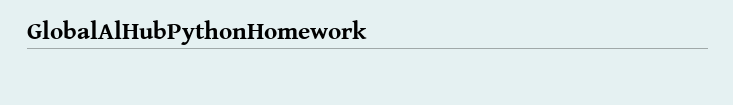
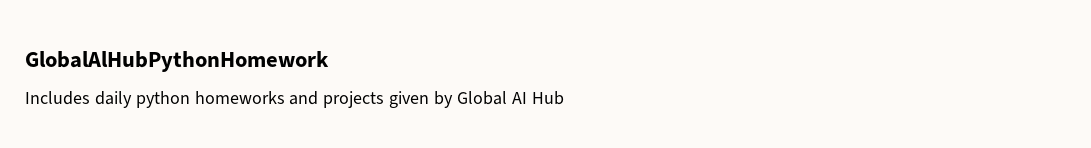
+ Includes daily python homeworks and projects given by Global AI Hub

